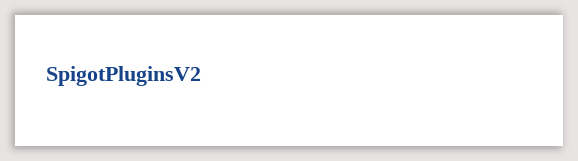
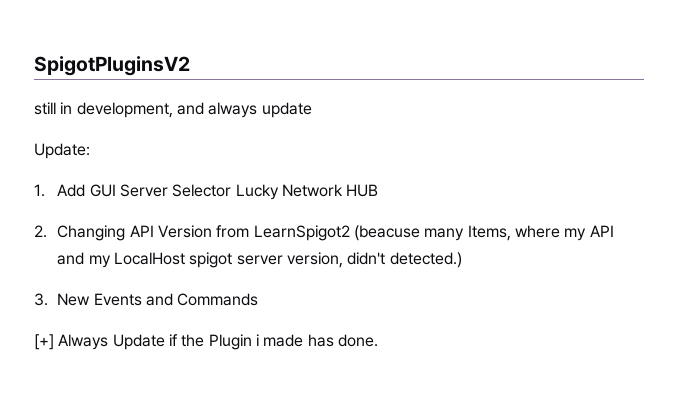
+ still in development, and always update
+ Update:
+ 1. Add GUI Server Selector Lucky Network HUB
+ 2. Changing API Version from LearnSpigot2 (beacuse many Items, where my API and my LocalHost spigot server version, didn't detected.)
+ 3. New Events and Commands
+ [+] Always Update if the Plugin i made has done.

